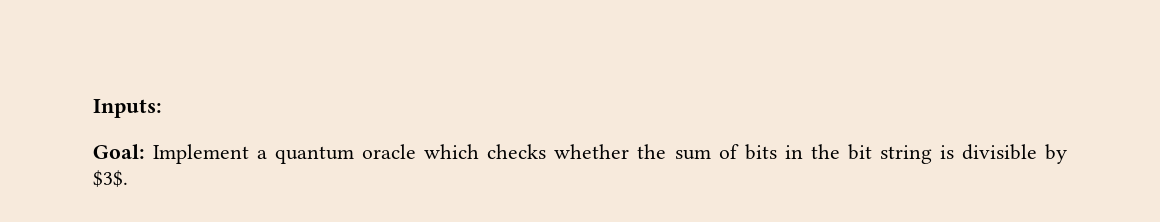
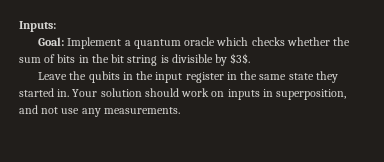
+ Leave the qubits in the input register in the same state they started in. Your solution should work on inputs in superposition, and not use any measurements.

